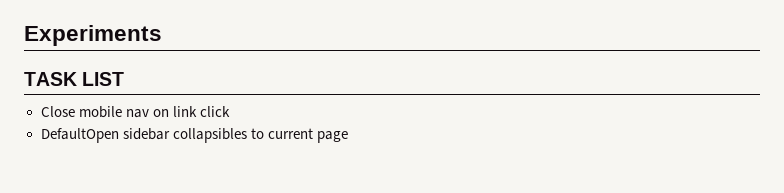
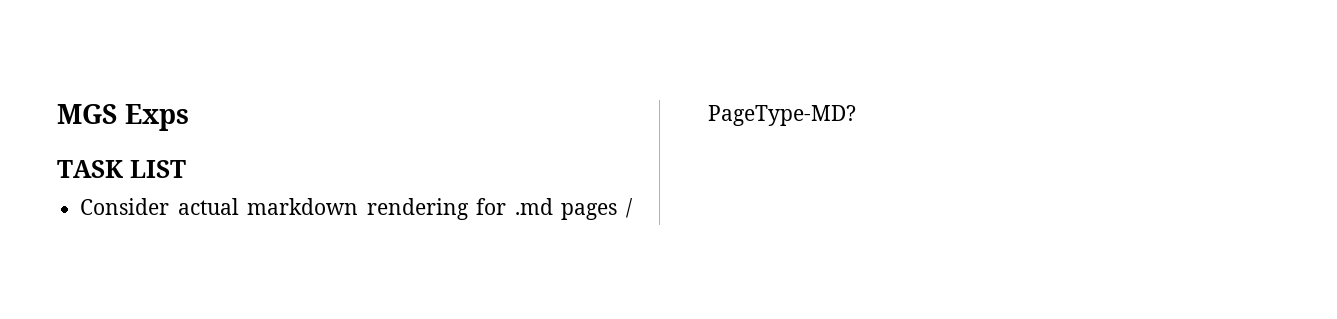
- Experiments
+ MGS Exps
- Close mobile nav on link click
- DefaultOpen sidebar collapsibles to current page
+ Consider actual markdown rendering for .md pages / PageType-MD?

